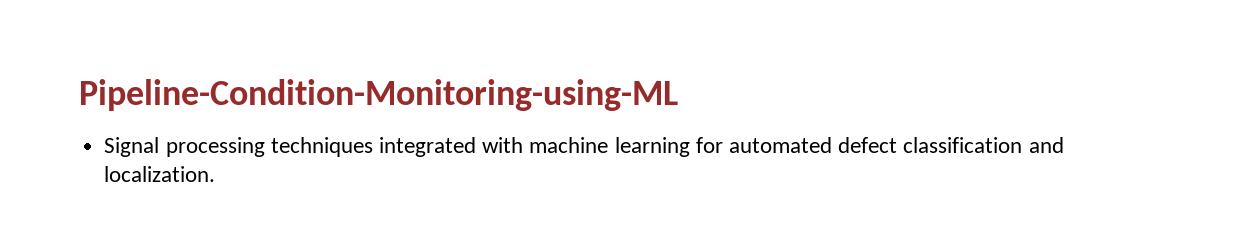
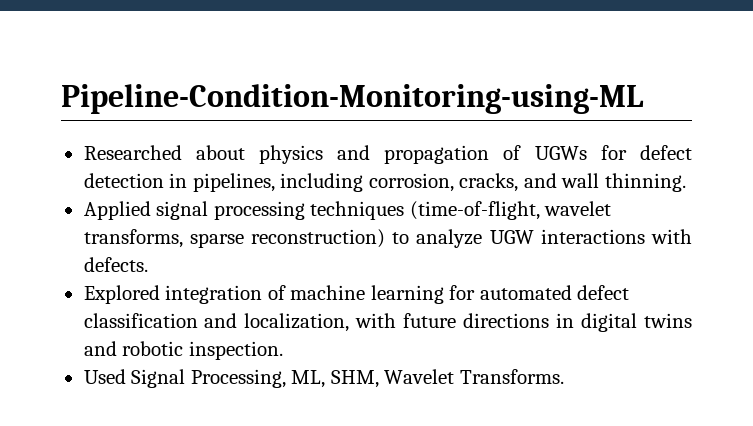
- Signal processing techniques integrated with machine learning for automated defect classification and localization.
+ Researched about physics and propagation of UGWs for defect detection in pipelines, including corrosion, cracks, and wall thinning.
+ Applied signal processing techniques (time-of-flight, wavelet transforms, sparse reconstruction) to analyze UGW interactions with defects.
+ Explored integration of machine learning for automated defect classification and localization, with future directions in digital twins and robotic inspection.
+ Used Signal Processing, ML, SHM, Wavelet Transforms.

